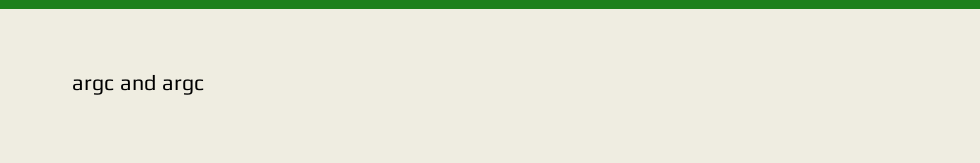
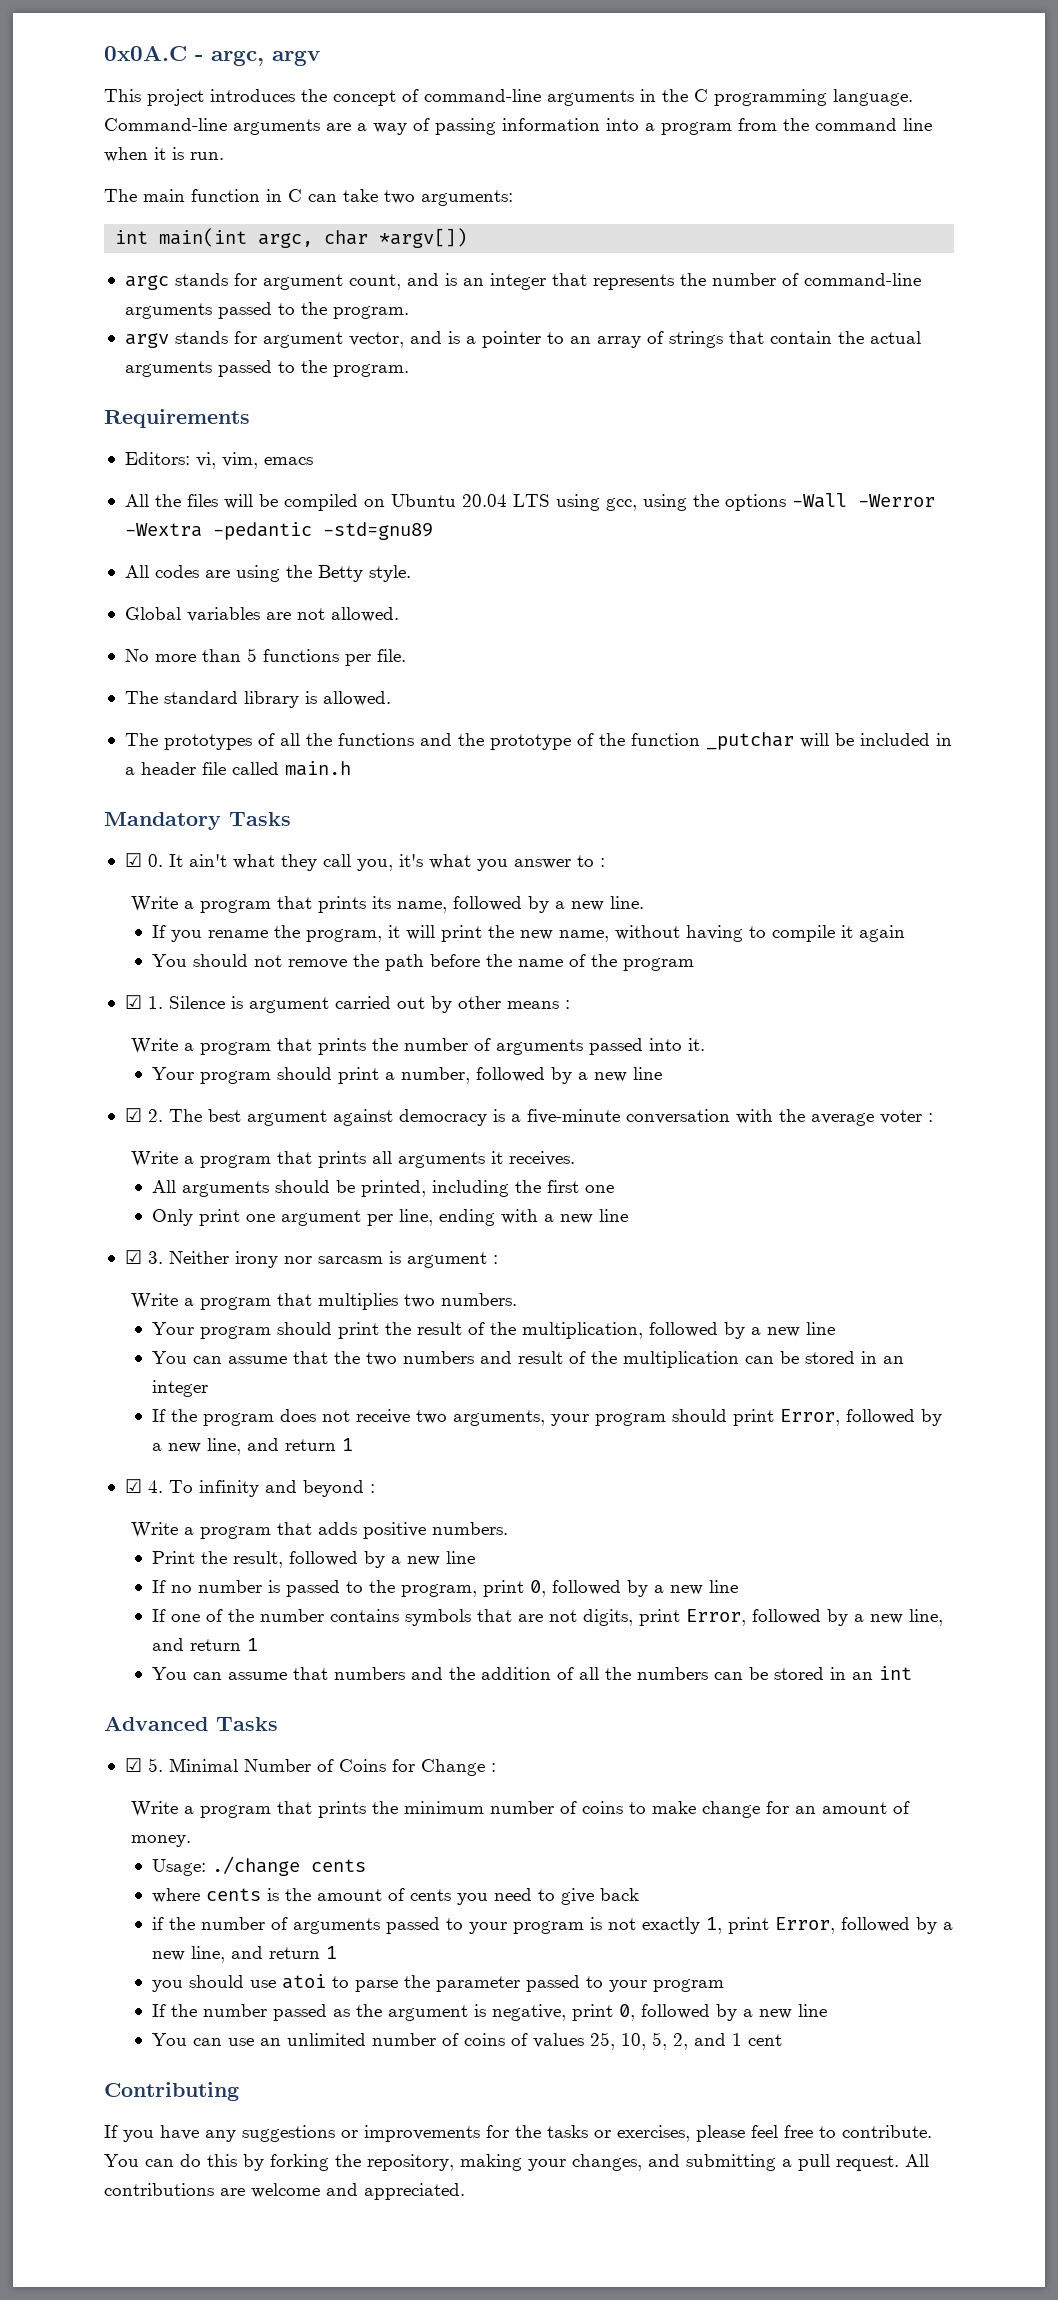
- argc and argc
+ 0x0A.C - argc, argv
+ This project introduces the concept of command-line arguments in the C programming language. Command-line arguments are a way of passing information into a program from the command line when it is run.
+ The main function in C can take two arguments:
+ int main(int argc, char *argv[])
+ argc stands for argument count, and is an integer that represents the number of command-line arguments passed to the program.
+ argv stands for argument vector, and is a pointer to an array of strings that contain the actual arguments passed to the program.
+ Requirements
+ Editors: vi, vim, emacs
+ All the files will be compiled on Ubuntu 20.04 LTS using gcc, using the options -Wall -Werror -Wextra -pedantic -std=gnu89
+ All codes are using the Betty style.
+ Global variables are not allowed.
+ No more than 5 functions per file.
+ The standard library is allowed.
+ The prototypes of all the functions and the prototype of the function _putchar will be included in a header file called main.h
+ Mandatory Tasks
+ ☑ 0. It ain't what they call you, it's what you answer to :
+ Write a program that prints its name, followed by a new line.
+ If you rename the program, it will print the new name, without having to compile it again
+ You should not remove the path before the name of the program
+ ☑ 1. Silence is argument carried out by other means :
+ Write a program that prints the number of arguments passed into it.
+ Your program should print a number, followed by a new line
+ ☑ 2. The best argument against democracy is a five-minute conversation with the average voter :
+ Write a program that prints all arguments it receives.
+ All arguments should be printed, including the first one
+ Only print one argument per line, ending with a new line
+ ☑ 3. Neither irony nor sarcasm is argument :
+ Write a program that multiplies two numbers.
+ Your program should print the result of the multiplication, followed by a new line
+ You can assume that the two numbers and result of the multiplication can be stored in an integer
+ If the program does not receive two arguments, your program should print Error, followed by a new line, and return 1
+ ☑ 4. To infinity and beyond :
+ Write a program that adds positive numbers.
+ Print the result, followed by a new line
+ If no number is passed to the program, print 0, followed by a new line
+ If one of the number contains symbols that are not digits, print Error, followed by a new line, and return 1
+ You can assume that numbers and the addition of all the numbers can be stored in an int
+ Advanced Tasks
+ ☑ 5. Minimal Number of Coins for Change :
+ Write a program that prints the minimum number of coins to make change for an amount of money.
+ Usage: ./change cents
+ where cents is the amount of cents you need to give back
+ if the number of arguments passed to your program is not exactly 1, print Error, followed by a new line, and return 1
+ you should use atoi to parse the parameter passed to your program
+ If the number passed as the argument is negative, print 0, followed by a new line
+ You can use an unlimited number of coins of values 25, 10, 5, 2, and 1 cent
+ Contributing
+ If you have any suggestions or improvements for the tasks or exercises, please feel free to contribute. You can do this by forking the repository, making your changes, and submitting a pull request. All contributions are welcome and appreciated.

